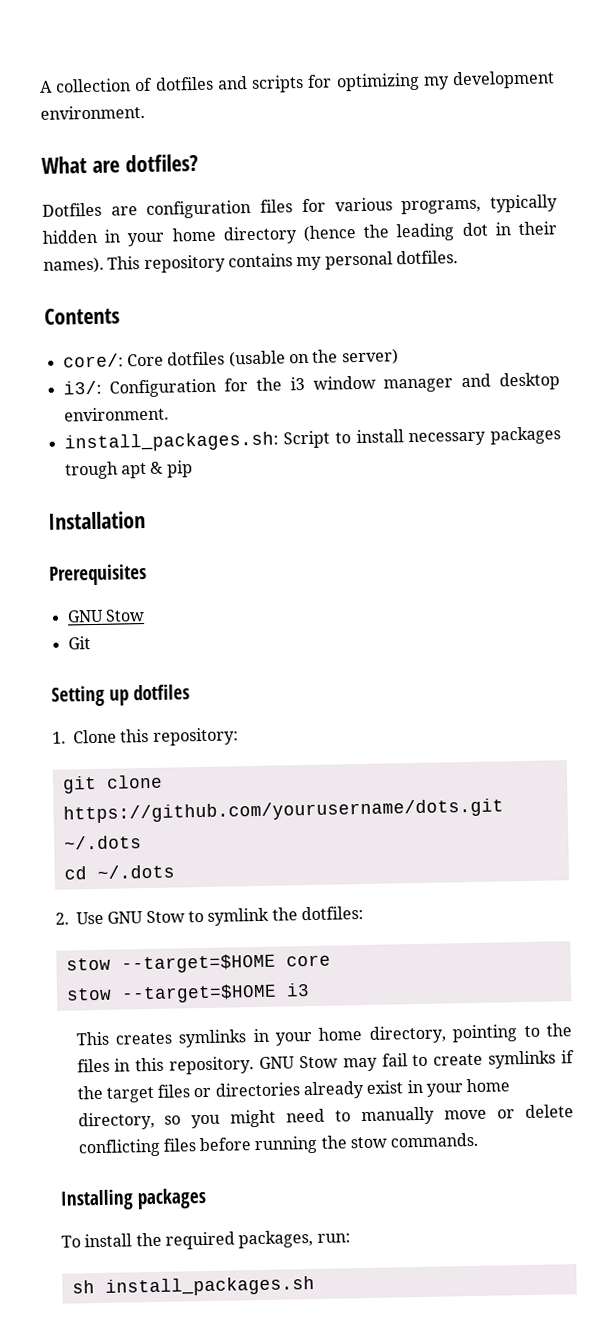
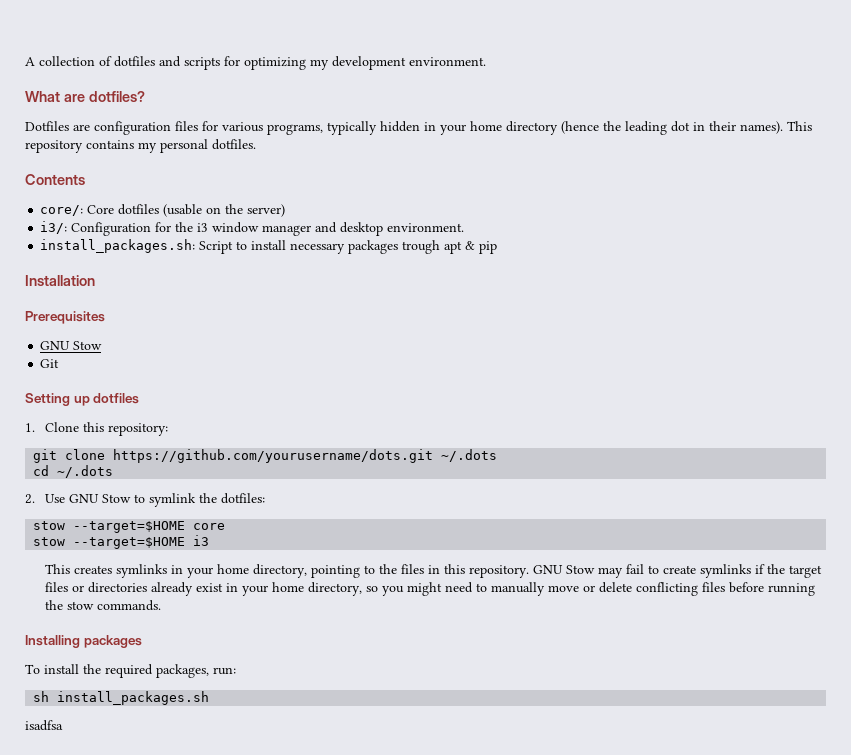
+ isadfsa

